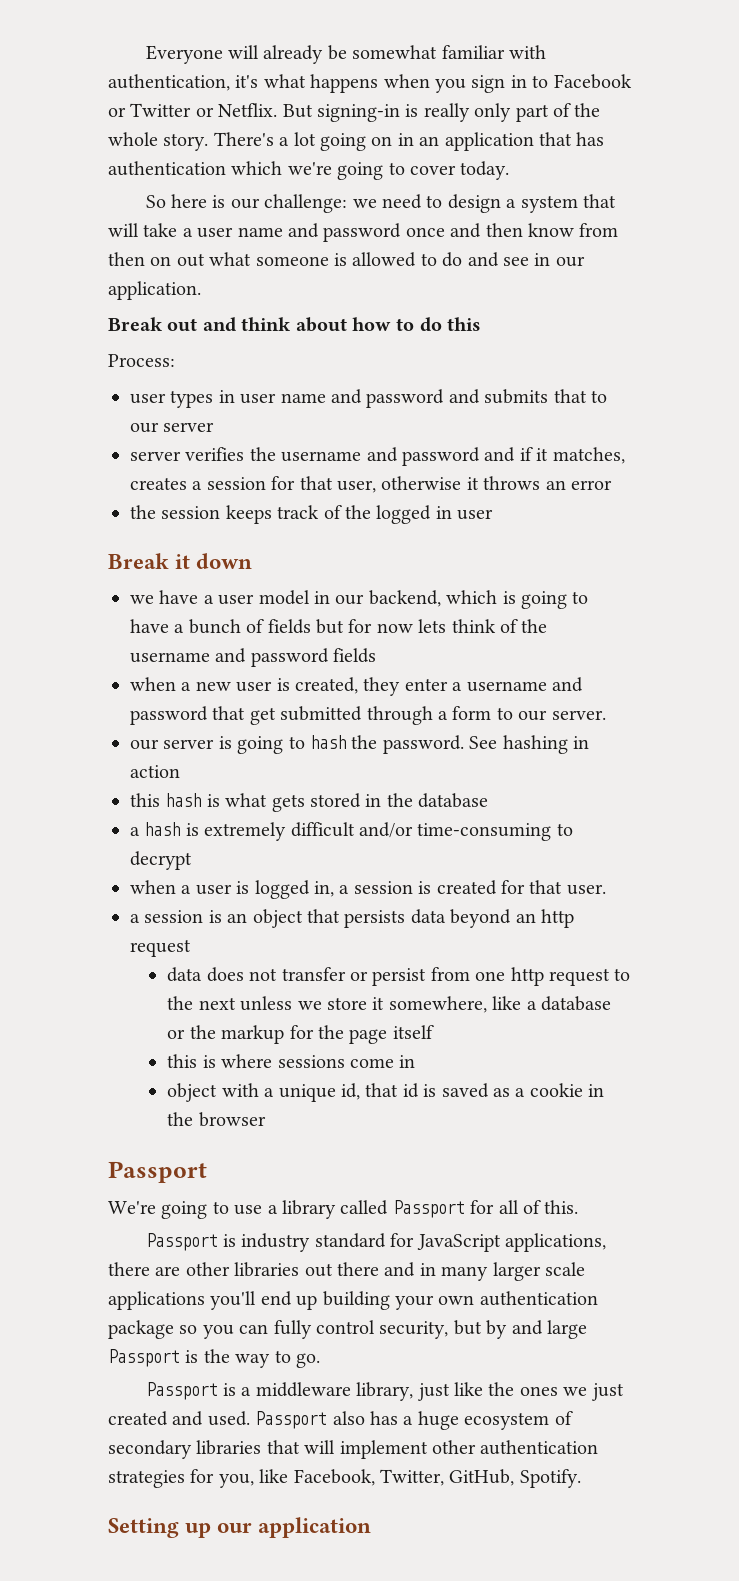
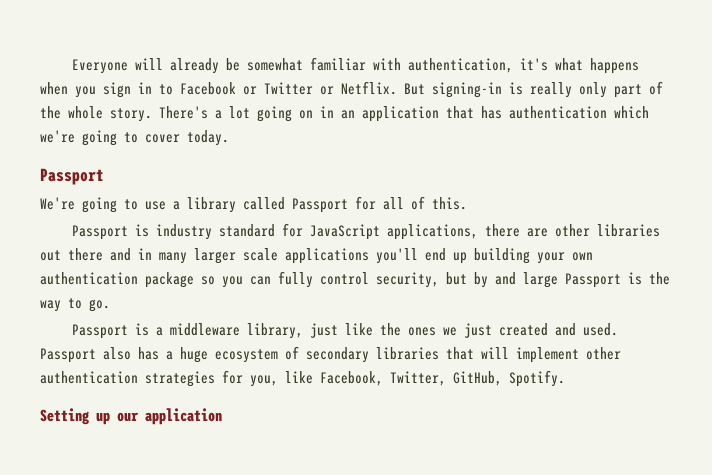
- So here is our challenge: we need to design a system that will take a user name and password once and then know from then on out what someone is allowed to do and see in our application.
- Break out and think about how to do this
- Process:
- user types in user name and password and submits that to our server
- server verifies the username and password and if it matches, creates a session for that user, otherwise it throws an error
- the session keeps track of the logged in user
- Break it down
- we have a user model in our backend, which is going to have a bunch of fields but for now lets think of the username and password fields
- when a new user is created, they enter a username and password that get submitted through a form to our server.
- our server is going to hash the password. See hashing in action
- this hash is what gets stored in the database
- a hash is extremely difficult and/or time-consuming to decrypt
- when a user is logged in, a session is created for that user.
- a session is an object that persists data beyond an http request
- data does not transfer or persist from one http request to the next unless we store it somewhere, like a database or the markup for the page itself
- this is where sessions come in
- object with a unique id, that id is saved as a cookie in the browser

